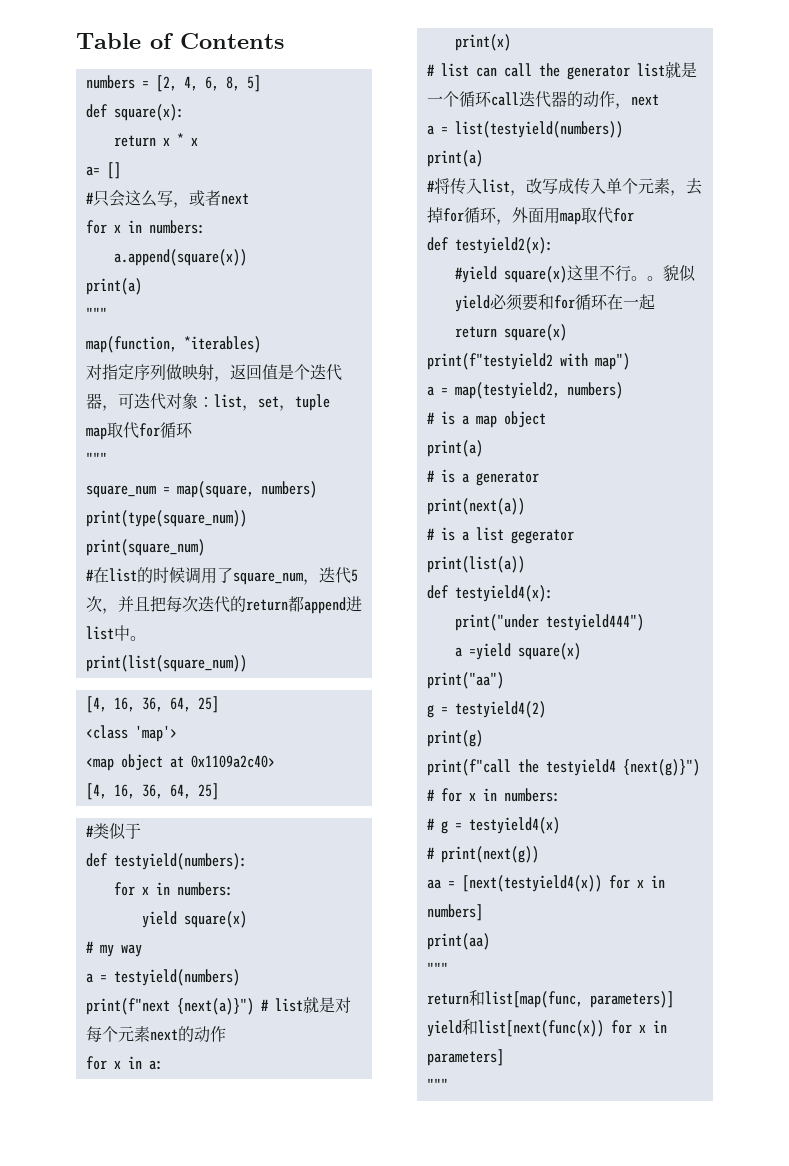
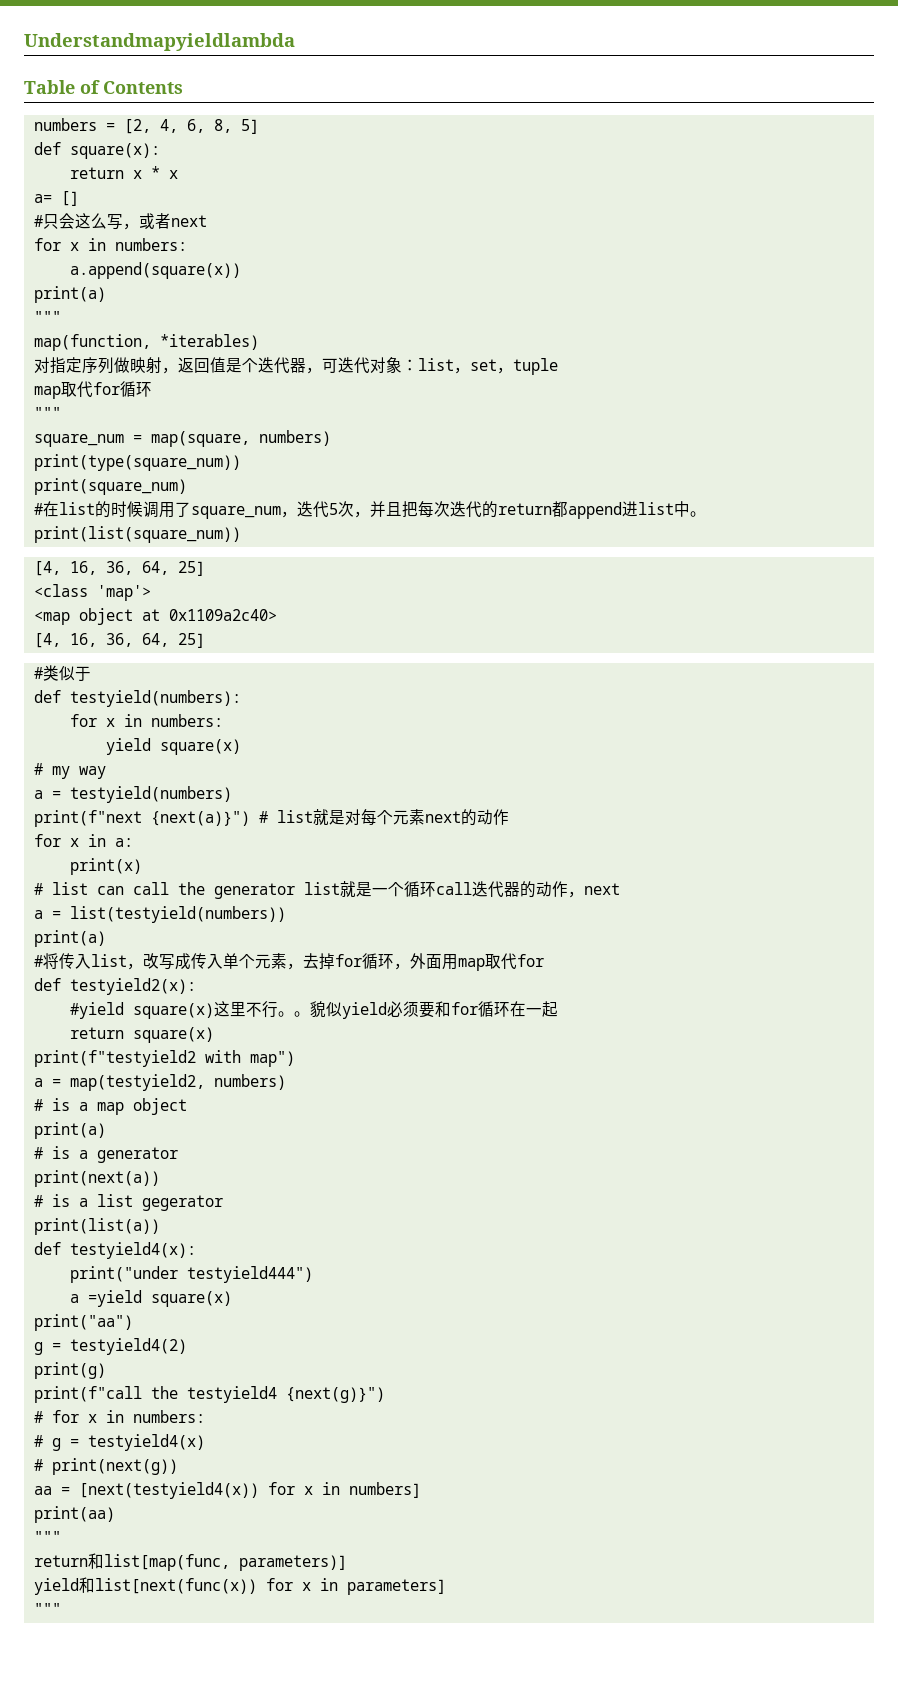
+ Understandmapyieldlambda

